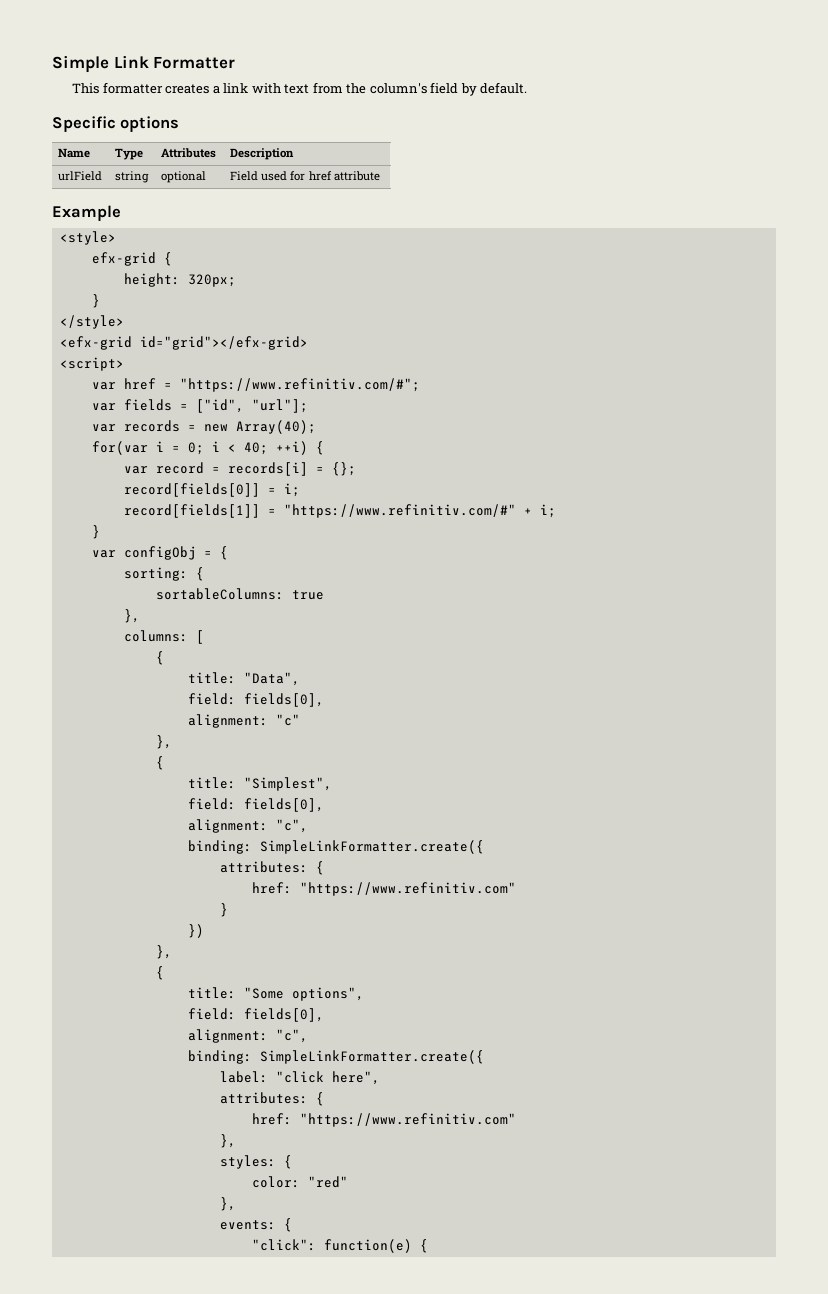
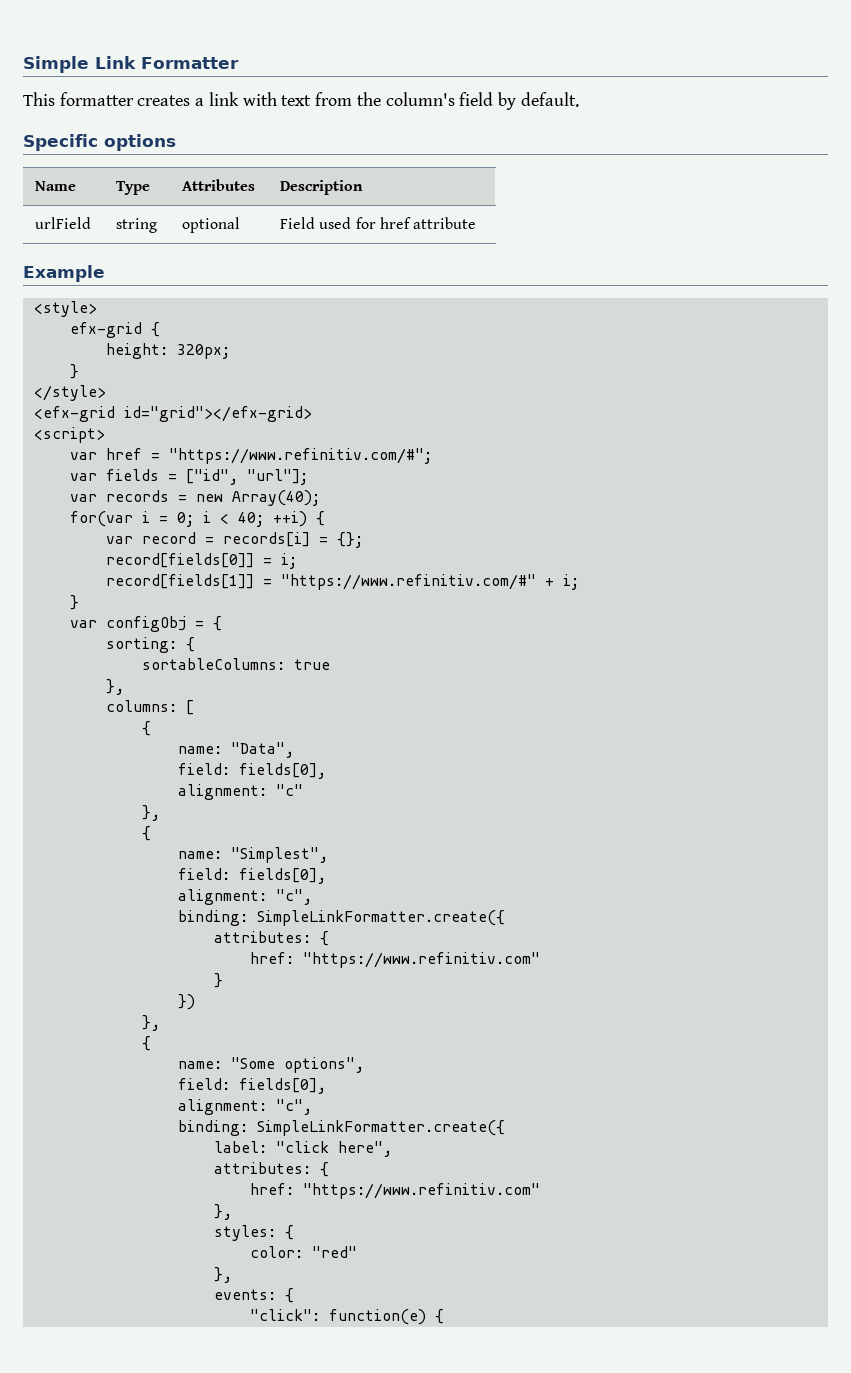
- title: "Data",
+ name: "Data",
- title: "Simplest",
+ name: "Simplest",
- title: "Some options",
+ name: "Some options",

